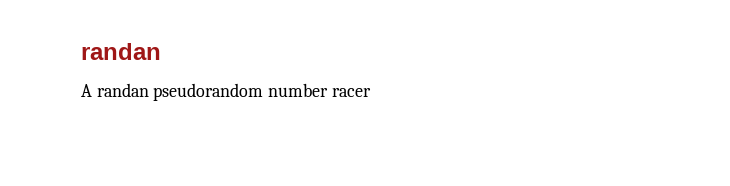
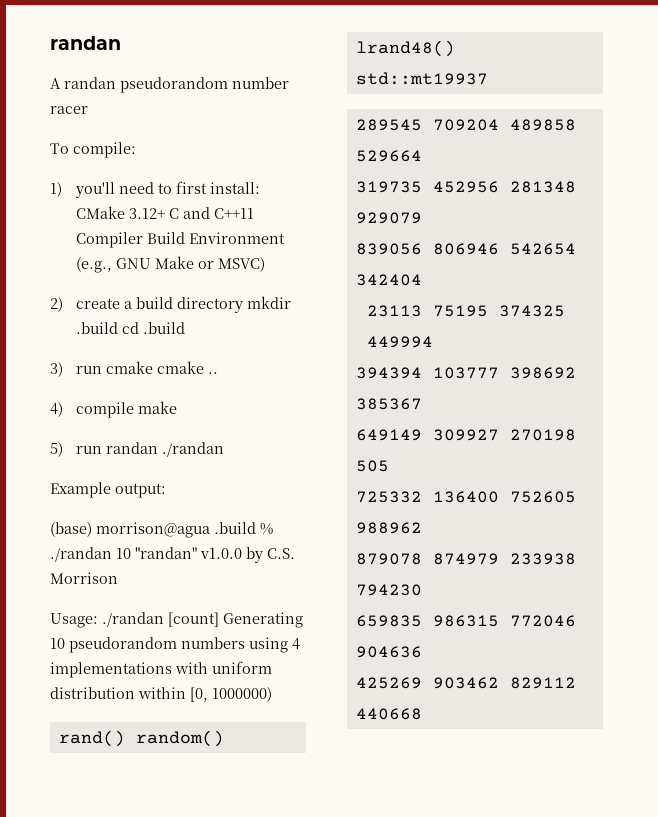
+ To compile:
+ 1) you'll need to first install: CMake 3.12+ C and C++11 Compiler Build Environment (e.g., GNU Make or MSVC)
+ 2) create a build directory mkdir .build cd .build
+ 3) run cmake cmake ..
+ 4) compile make
+ 5) run randan ./randan
+ Example output:
+ (base) morrison@agua .build % ./randan 10 "randan" v1.0.0 by C.S. Morrison
+ Usage: ./randan [count] Generating 10 pseudorandom numbers using 4 implementations with uniform distribution within [0, 1000000)
+ rand() random() lrand48() std::mt19937
+ 289545 709204 489858 529664
+ 319735 452956 281348 929079
+ 839056 806946 542654 342404
+ 23113 75195 374325 449994
+ 394394 103777 398692 385367
+ 649149 309927 270198 505
+ 725332 136400 752605 988962
+ 879078 874979 233938 794230
+ 659835 986315 772046 904636
+ 425269 903462 829112 440668

